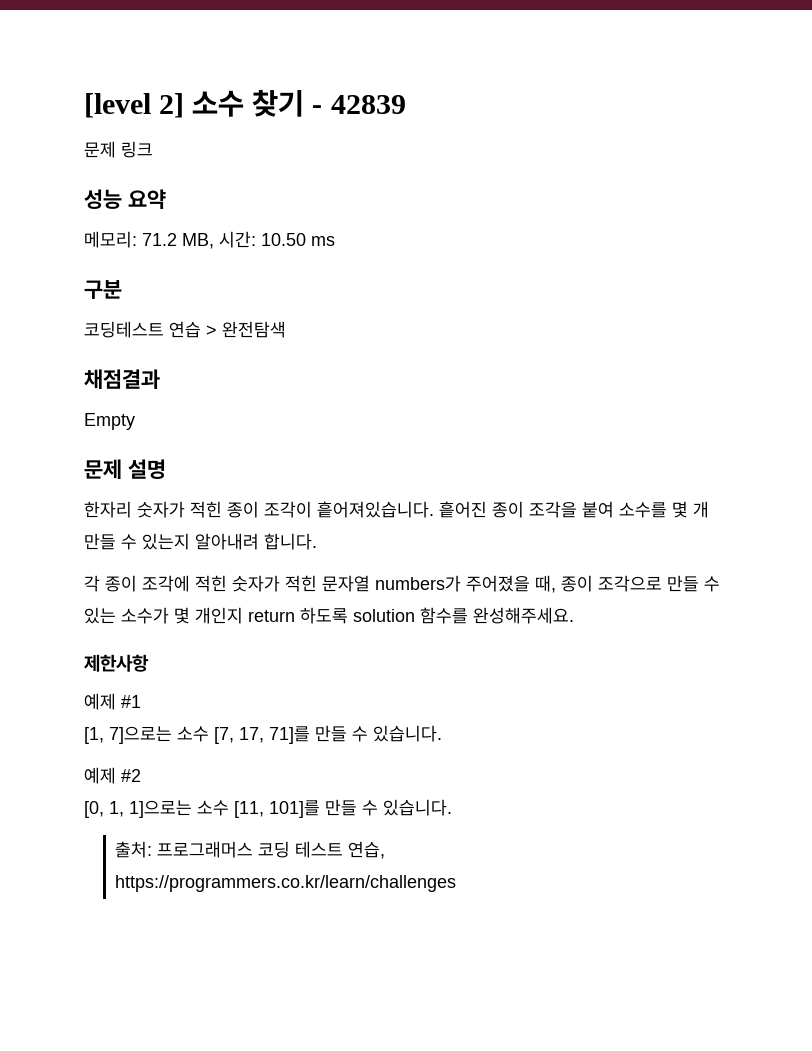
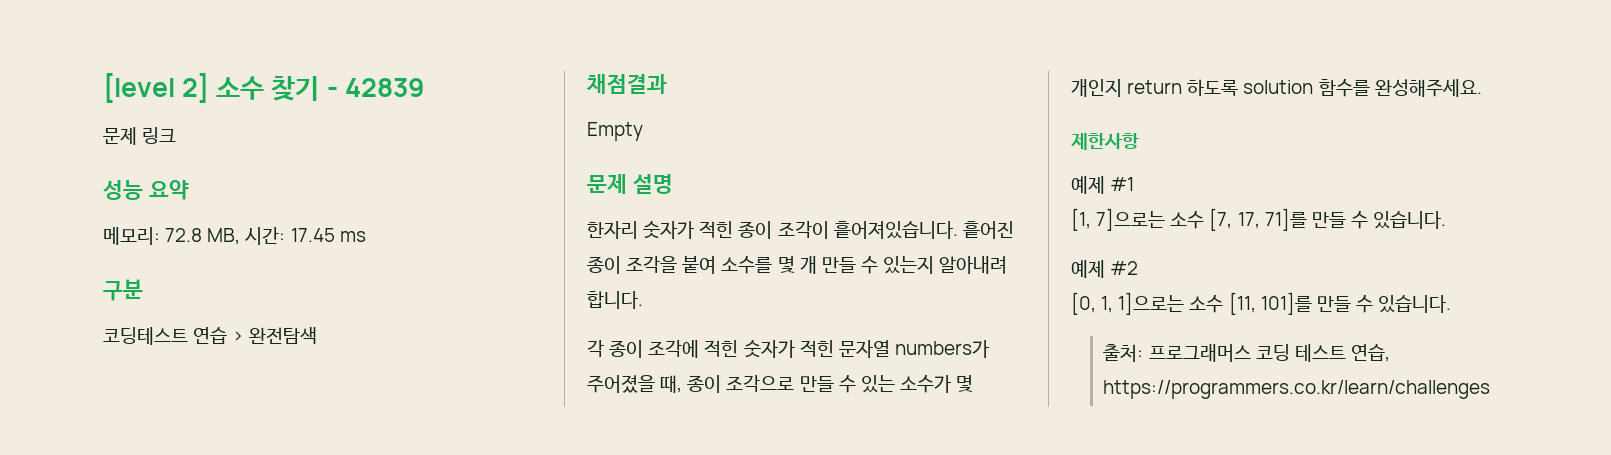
- 메모리: 71.2 MB, 시간: 10.50 ms
+ 메모리: 72.8 MB, 시간: 17.45 ms

